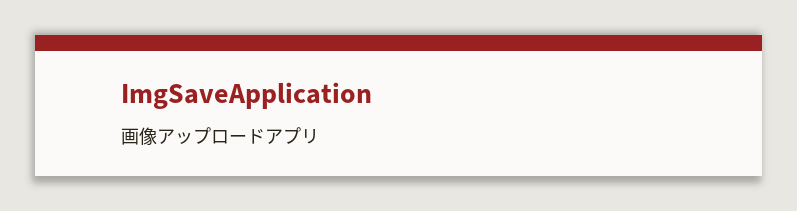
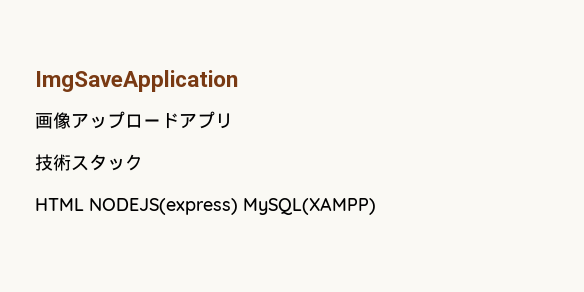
+ 技術スタック
+ HTML NODEJS(express) MySQL(XAMPP)

